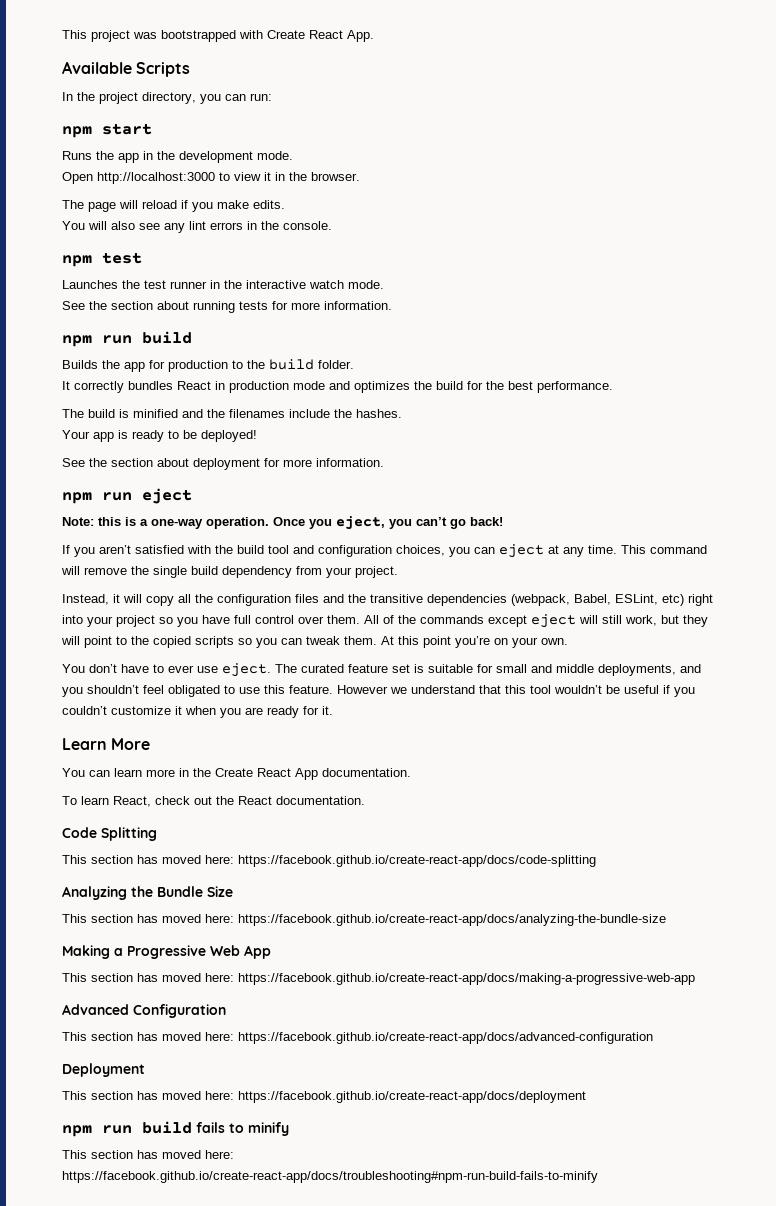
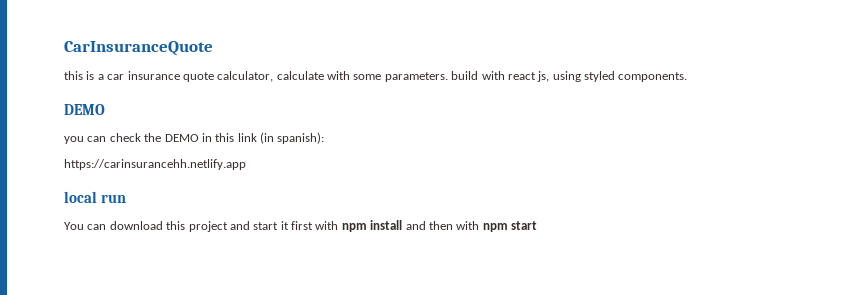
- This project was bootstrapped with Create React App.
- Available Scripts
- In the project directory, you can run:
- npm start
- Runs the app in the development mode.
- Open http://localhost:3000 to view it in the browser.
- The page will reload if you make edits.
- You will also see any lint errors in the console.
- npm test
- Launches the test runner in the interactive watch mode.
- See the section about running tests for more information.
- npm run build
- Builds the app for production to the build folder.
- It correctly bundles React in production mode and optimizes the build for the best performance.
- The build is minified and the filenames include the hashes.
- Your app is ready to be deployed!
- See the section about deployment for more information.
- npm run eject
- Note: this is a one-way operation. Once you eject, you can’t go back!
- If you aren’t satisfied with the build tool and configuration choices, you can eject at any time. This command will remove the single build dependency from your project.
- Instead, it will copy all the configuration files and the transitive dependencies (webpack, Babel, ESLint, etc) right into your project so you have full control over them. All of the commands except eject will still work, but they will point to the copied scripts so you can tweak them. At this point you’re on your own.
- You don’t have to ever use eject. The curated feature set is suitable for small and middle deployments, and you shouldn’t feel obligated to use this feature. However we understand that this tool wouldn’t be useful if you couldn’t customize it when you are ready for it.
- Learn More
- You can learn more in the Create React App documentation.
- To learn React, check out the React documentation.
- Code Splitting
- This section has moved here: https://facebook.github.io/create-react-app/docs/code-splitting
- Analyzing the Bundle Size
- This section has moved here: https://facebook.github.io/create-react-app/docs/analyzing-the-bundle-size
- Making a Progressive Web App
- This section has moved here: https://facebook.github.io/create-react-app/docs/making-a-progressive-web-app
- Advanced Configuration
- This section has moved here: https://facebook.github.io/create-react-app/docs/advanced-configuration
- Deployment
- This section has moved here: https://facebook.github.io/create-react-app/docs/deployment
- npm run build fails to minify
- This section has moved here: https://facebook.github.io/create-react-app/docs/troubleshooting#npm-run-build-fails-to-minify
+ CarInsuranceQuote
+ this is a car insurance quote calculator, calculate with some parameters. build with react js, using styled components.
+ DEMO
+ you can check the DEMO in this link (in spanish):
+ https://carinsurancehh.netlify.app
+ local run
+ You can download this project and start it first with npm install and then with npm start

